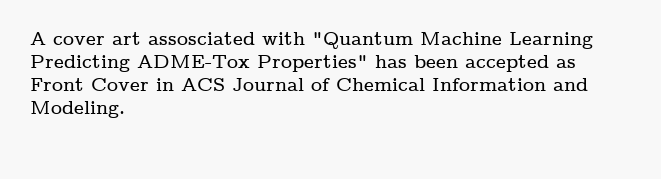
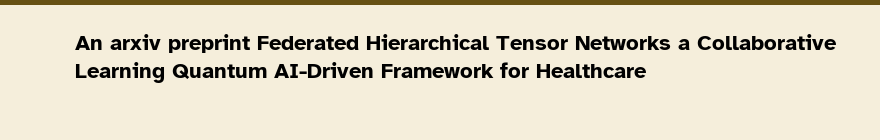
- A cover art assosciated with "Quantum Machine Learning Predicting ADME-Tox Properties" has been accepted as Front Cover in ACS Journal of Chemical Information and Modeling.
+ An arxiv preprint Federated Hierarchical Tensor Networks a Collaborative Learning Quantum AI-Driven Framework for Healthcare

